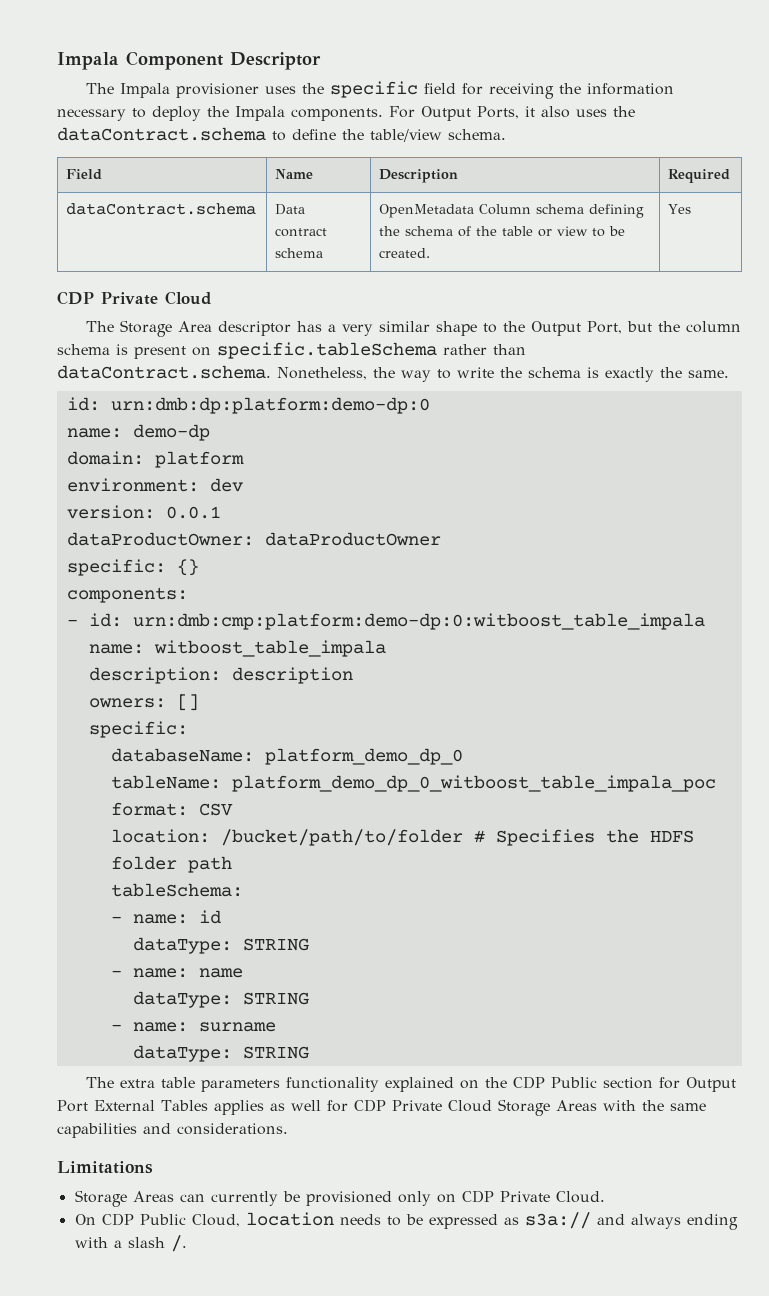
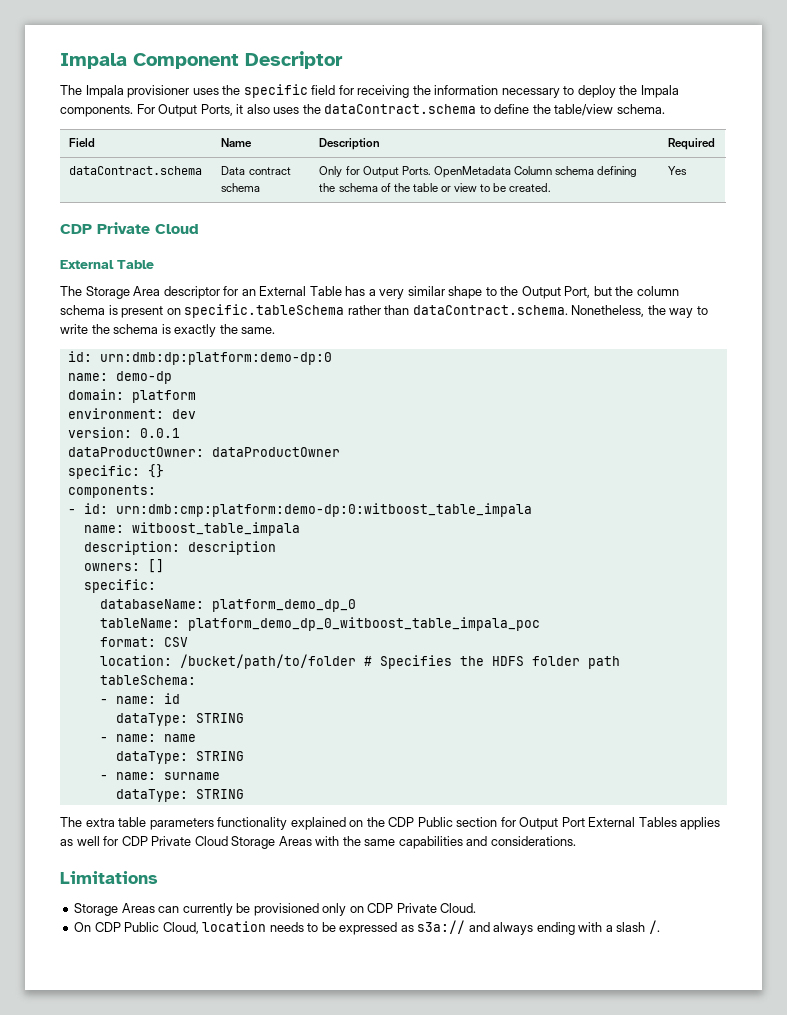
- dataContract.schema | Data contract schema | OpenMetadata Column schema defining the schema of the table or view to be created. | Yes
+ dataContract.schema | Data contract schema | Only for Output Ports. OpenMetadata Column schema defining the schema of the table or view to be created. | Yes
  CDP Private Cloud
+ External Table
- The Storage Area descriptor has a very similar shape to the Output Port, but the column schema is present on specific.tableSchema rather than dataContract.schema. Nonetheless, the way to write the schema is exactly the same.
+ The Storage Area descriptor for an External Table has a very similar shape to the Output Port, but the column schema is present on specific.tableSchema rather than dataContract.schema. Nonetheless, the way to write the schema is exactly the same.

